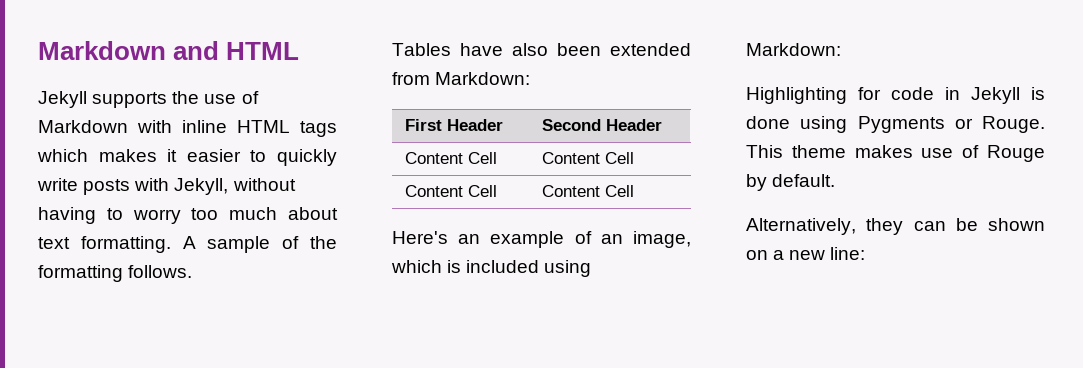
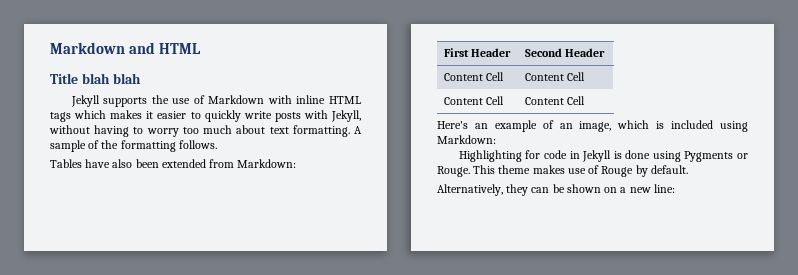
+ Title blah blah

